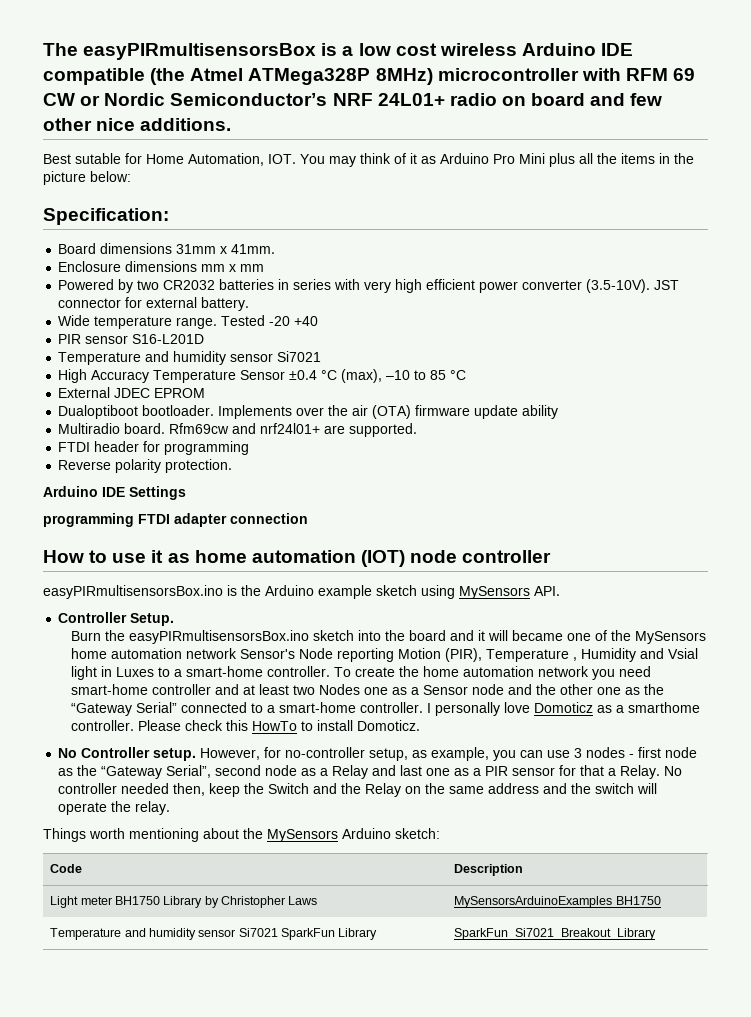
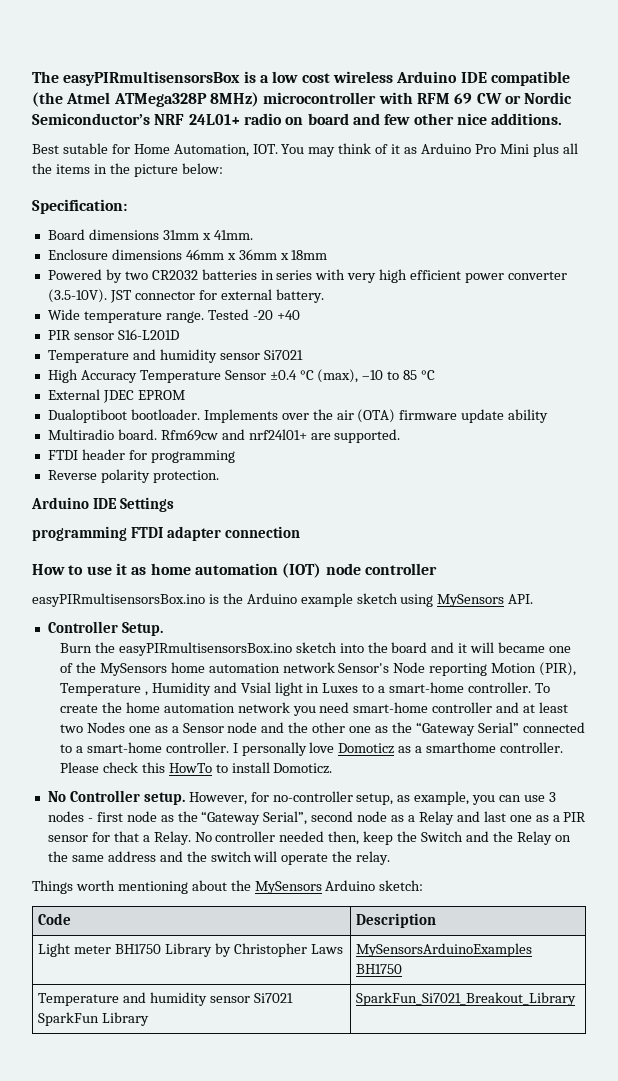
- Enclosure dimensions mm x mm
+ Enclosure dimensions 46mm x 36mm x 18mm

